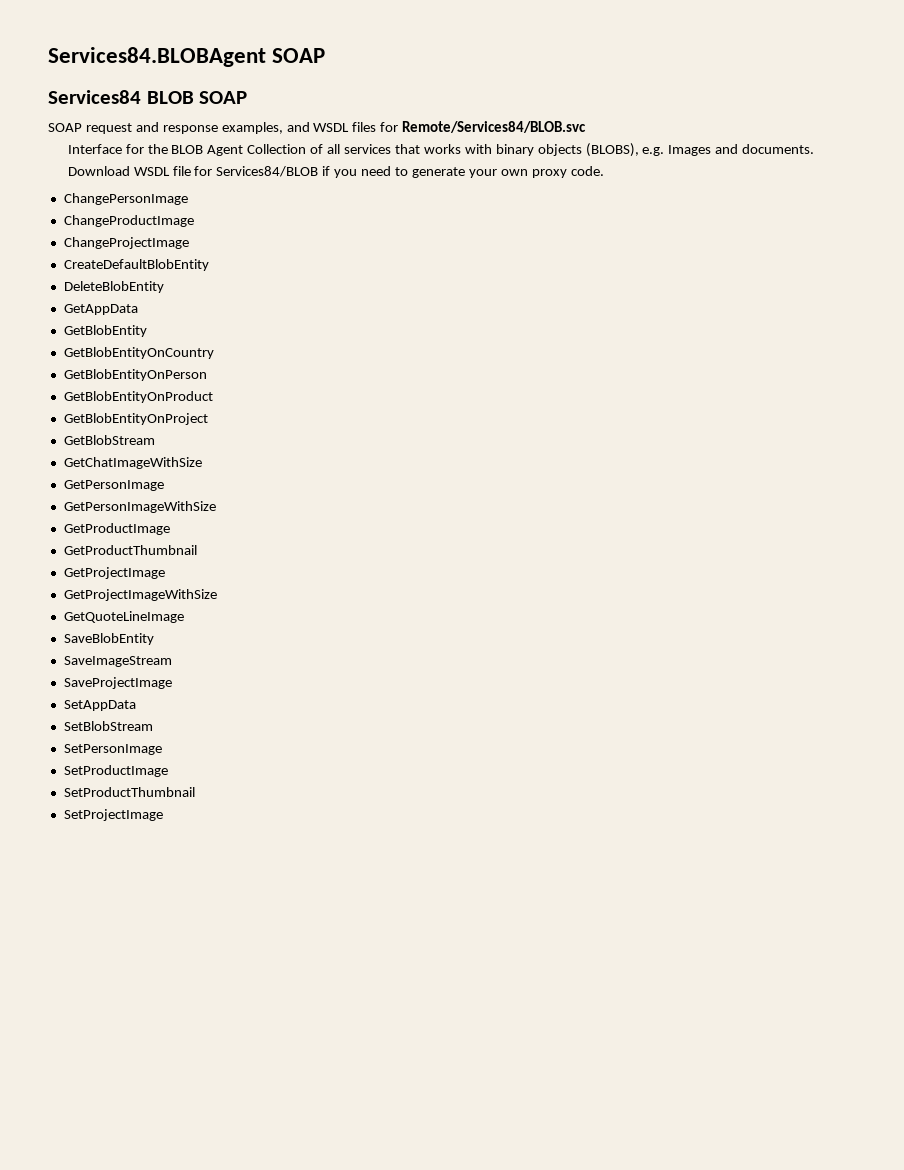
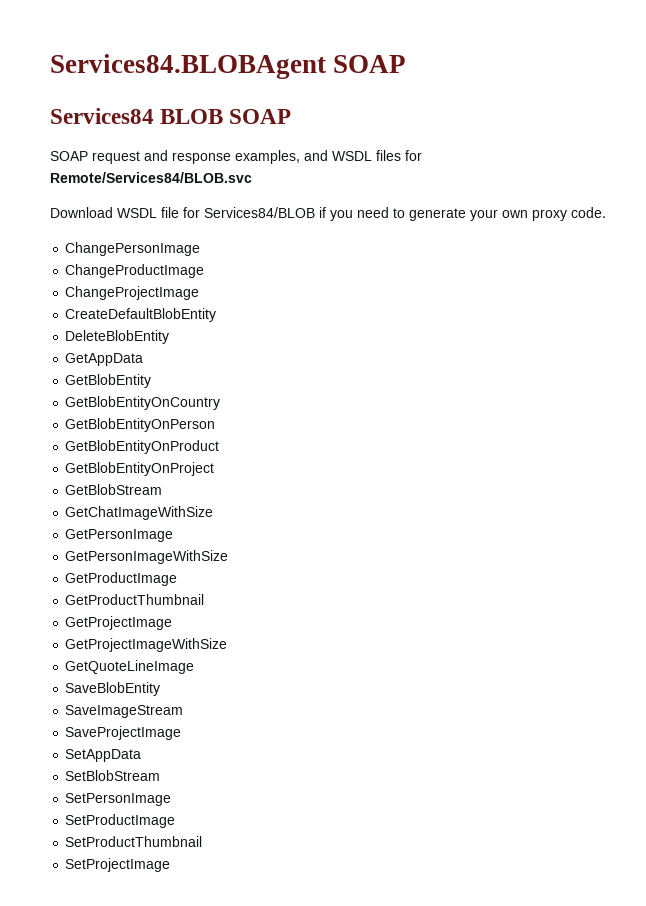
- Interface for the BLOB Agent Collection of all services that works with binary objects (BLOBS), e.g. Images and documents.

